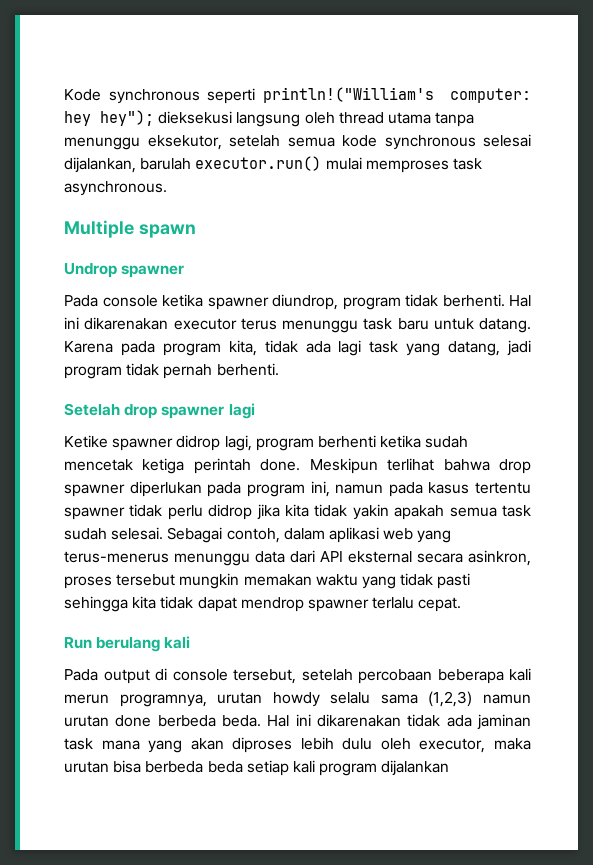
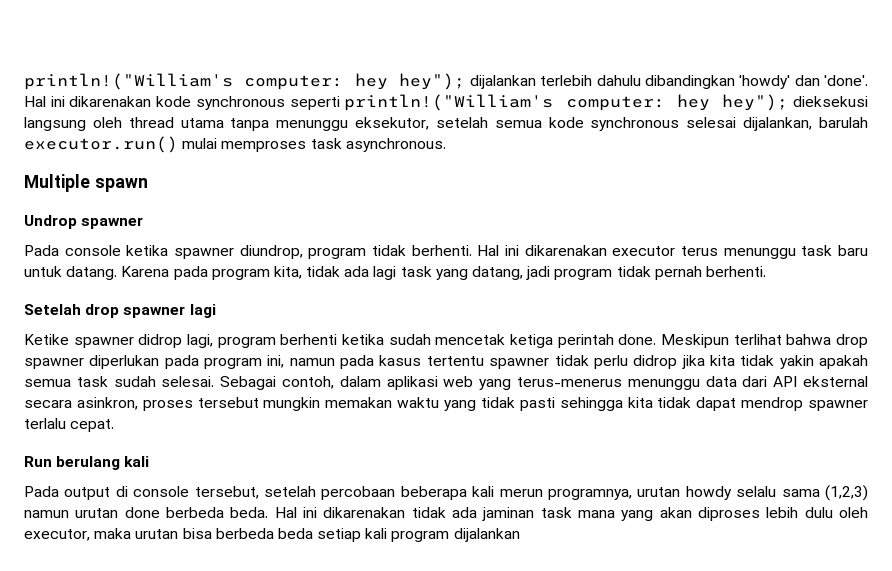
- Kode synchronous seperti println!("William's computer: hey hey"); dieksekusi langsung oleh thread utama tanpa menunggu eksekutor, setelah semua kode synchronous selesai dijalankan, barulah executor.run() mulai memproses task asynchronous.
+ println!("William's computer: hey hey"); dijalankan terlebih dahulu dibandingkan 'howdy' dan 'done'. Hal ini dikarenakan kode synchronous seperti println!("William's computer: hey hey"); dieksekusi langsung oleh thread utama tanpa menunggu eksekutor, setelah semua kode synchronous selesai dijalankan, barulah executor.run() mulai memproses task asynchronous.

